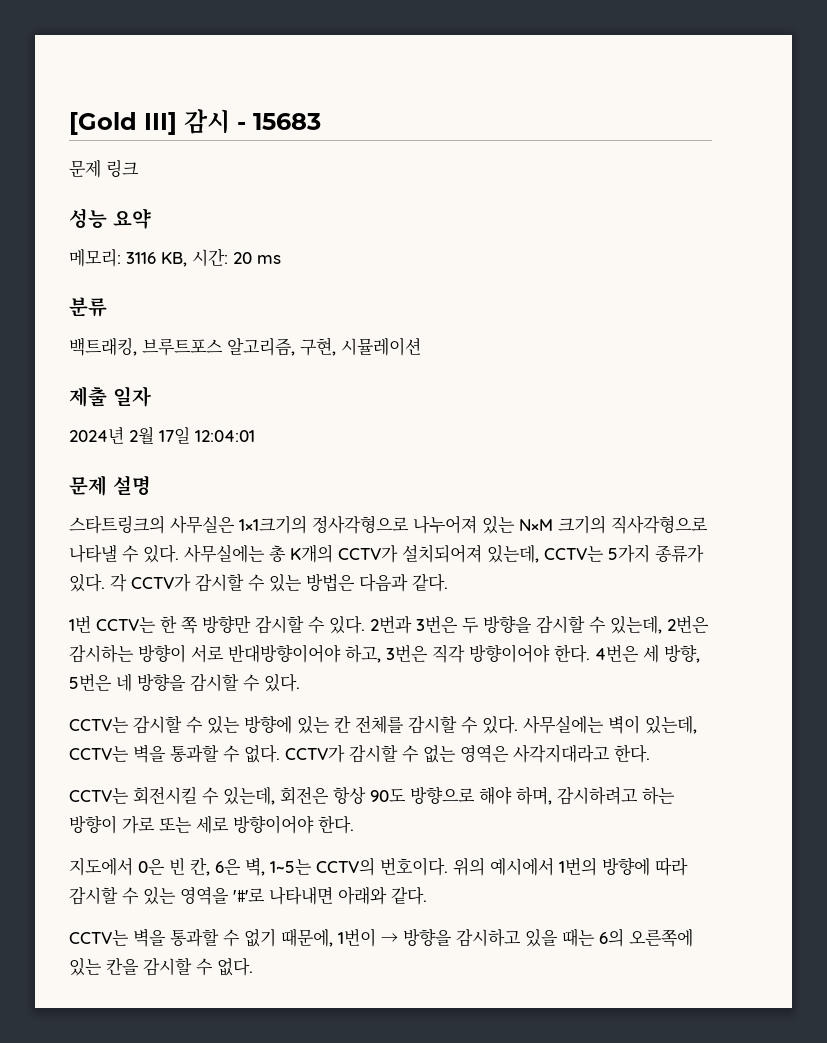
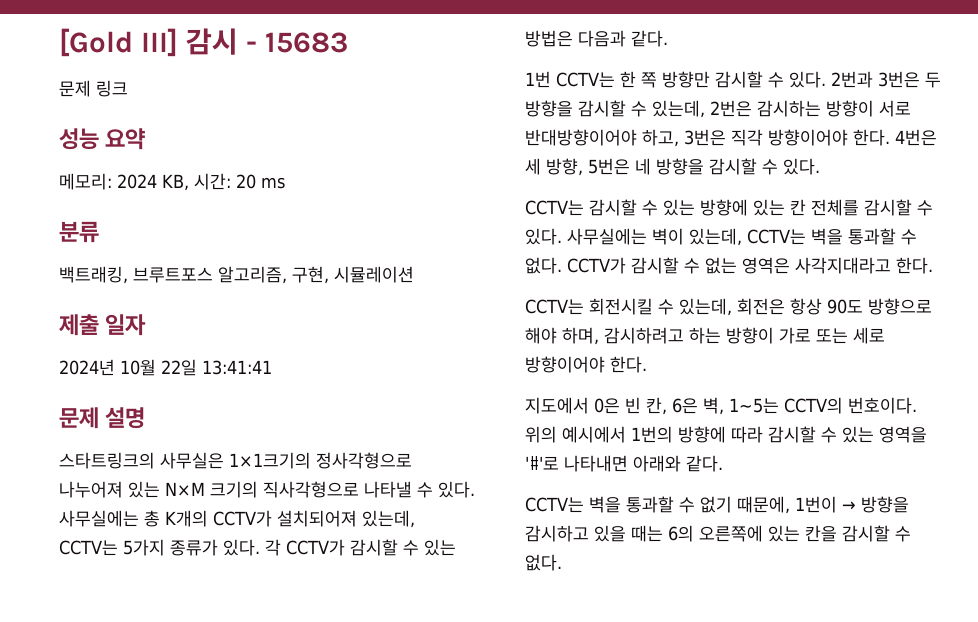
- 메모리: 3116 KB, 시간: 20 ms
+ 메모리: 2024 KB, 시간: 20 ms
- 2024년 2월 17일 12:04:01
+ 2024년 10월 22일 13:41:41

